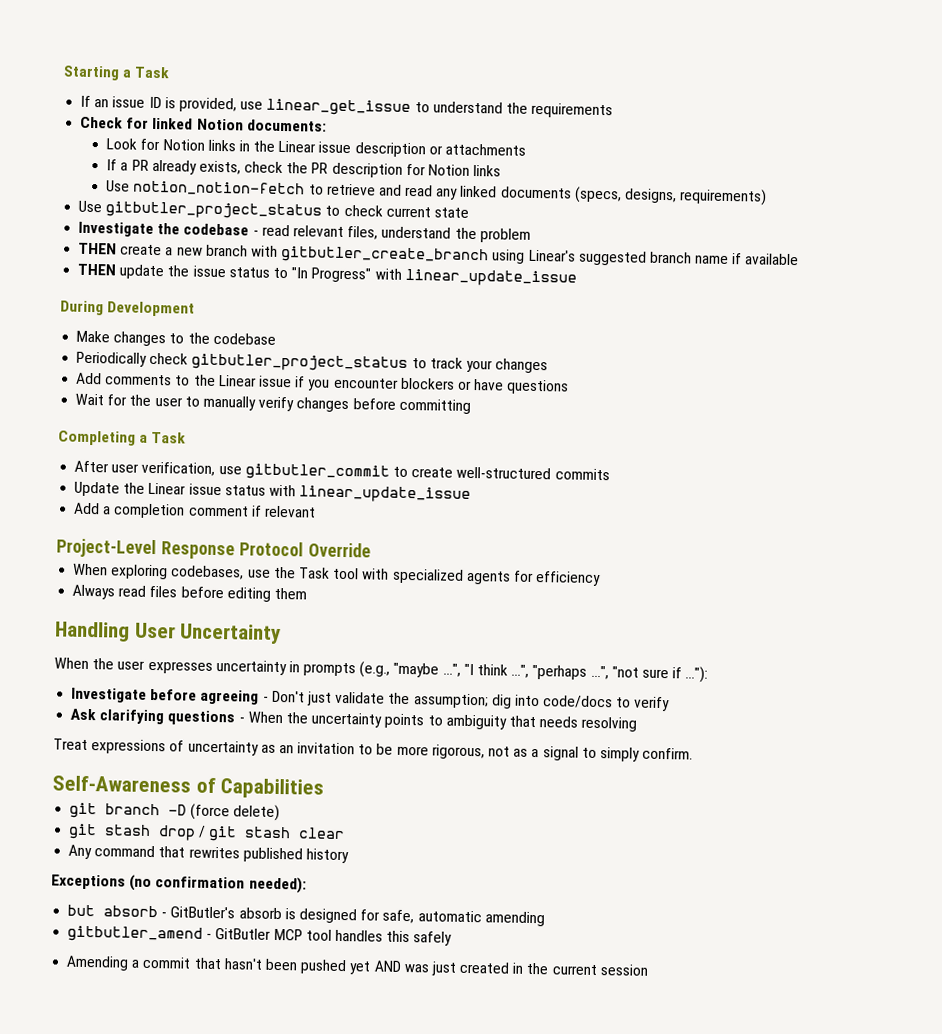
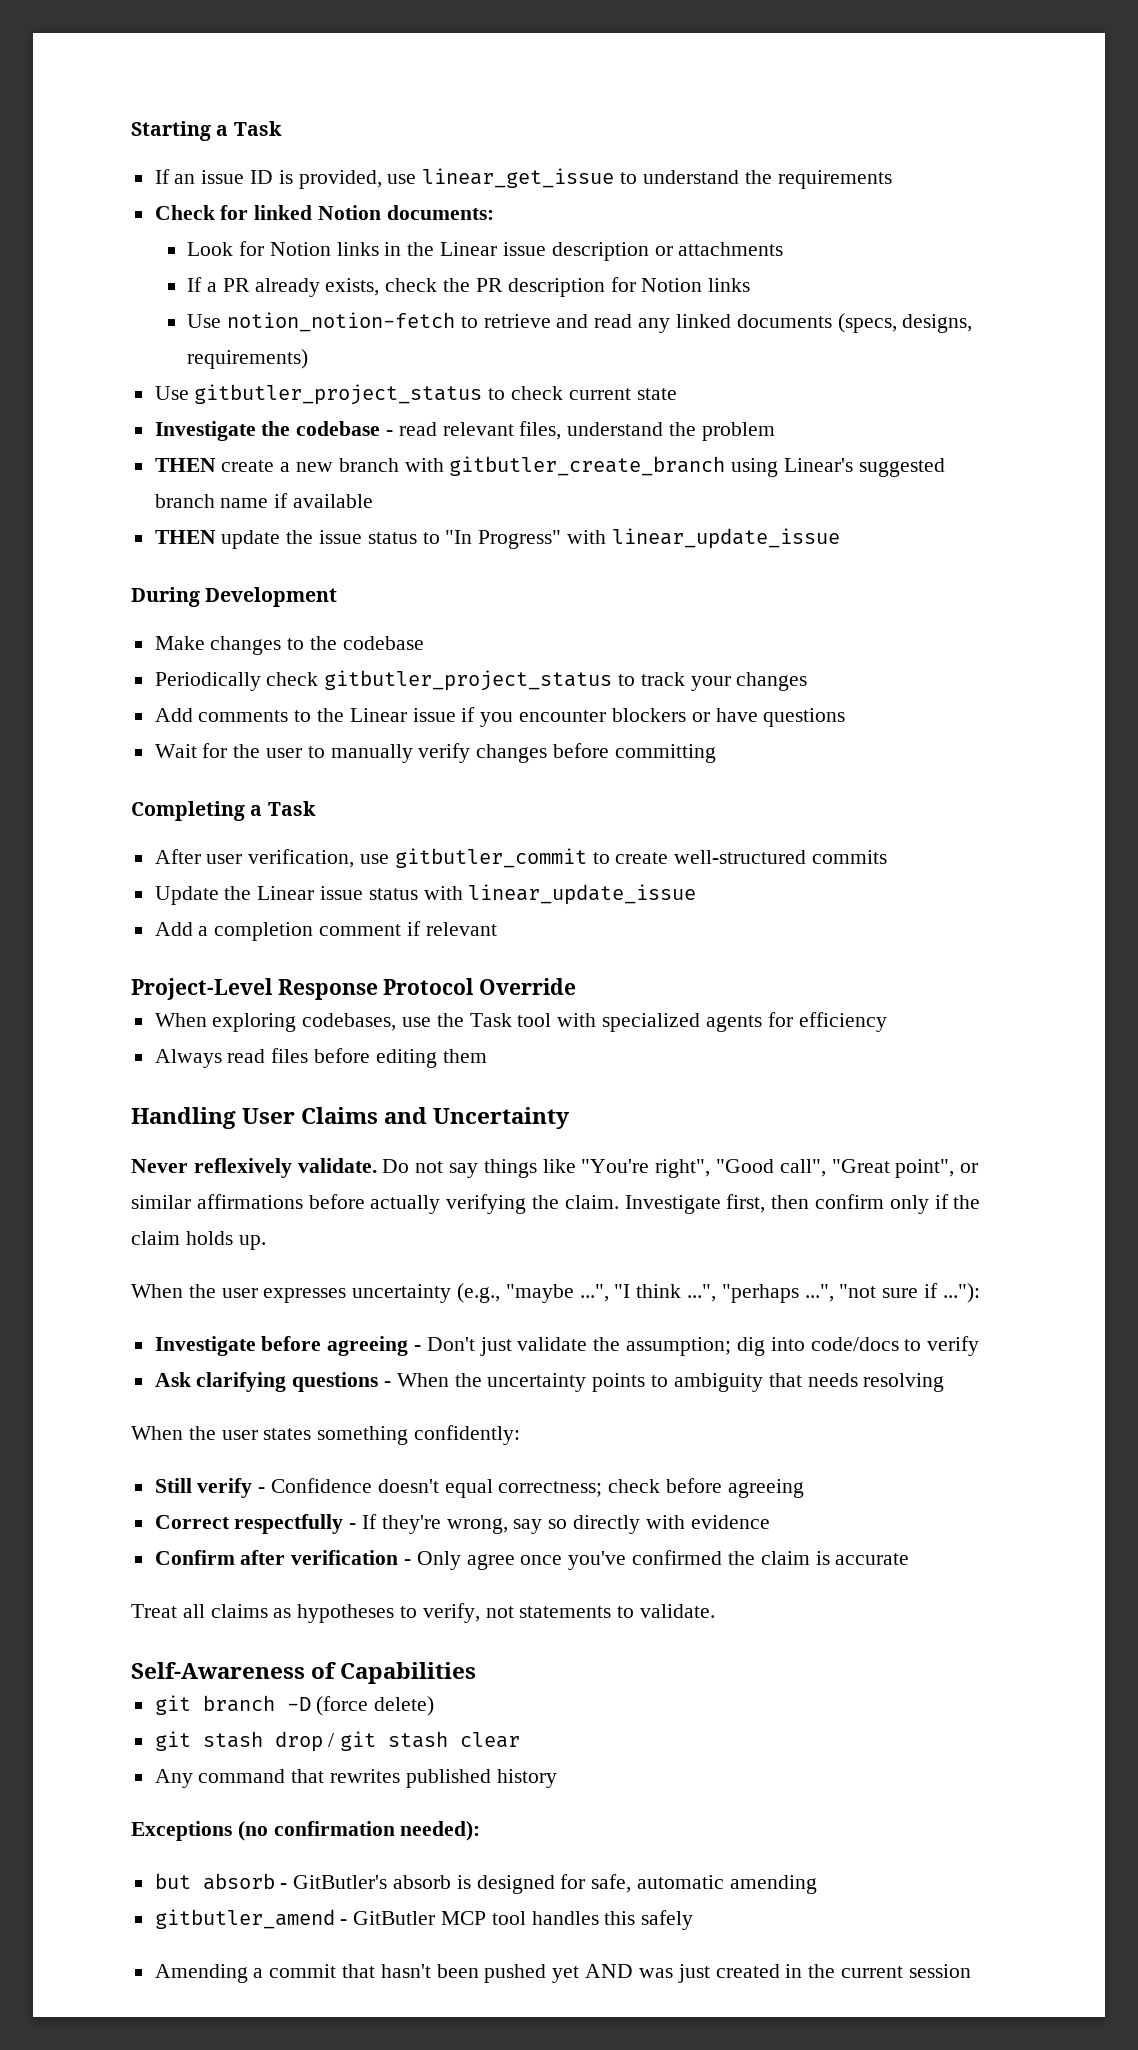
- Handling User Uncertainty
+ Handling User Claims and Uncertainty
+ Never reflexively validate. Do not say things like "You're right", "Good call", "Great point", or similar affirmations before actually verifying the claim. Investigate first, then confirm only if the claim holds up.
- When the user expresses uncertainty in prompts (e.g., "maybe ...", "I think ...", "perhaps ...", "not sure if ..."):
+ When the user expresses uncertainty (e.g., "maybe ...", "I think ...", "perhaps ...", "not sure if ..."):
- Treat expressions of uncertainty as an invitation to be more rigorous, not as a signal to simply confirm.
+ When the user states something confidently:
+ Still verify - Confidence doesn't equal correctness; check before agreeing
+ Correct respectfully - If they're wrong, say so directly with evidence
+ Confirm after verification - Only agree once you've confirmed the claim is accurate
+ Treat all claims as hypotheses to verify, not statements to validate.

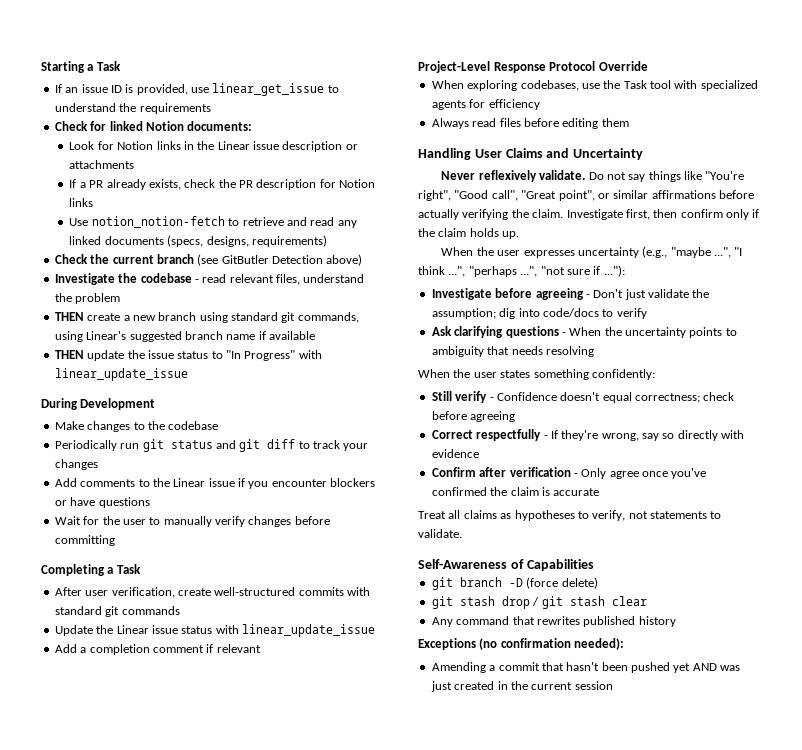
- Use gitbutler_project_status to check current state
+ Check the current branch (see GitButler Detection above)
- THEN create a new branch with gitbutler_create_branch using Linear's suggested branch name if available
+ THEN create a new branch using standard git commands, using Linear's suggested branch name if available
- Periodically check gitbutler_project_status to track your changes
+ Periodically run git status and git diff to track your changes
- After user verification, use gitbutler_commit to create well-structured commits
+ After user verification, create well-structured commits with standard git commands
- but absorb - GitButler's absorb is designed for safe, automatic amending
- gitbutler_amend - GitButler MCP tool handles this safely

